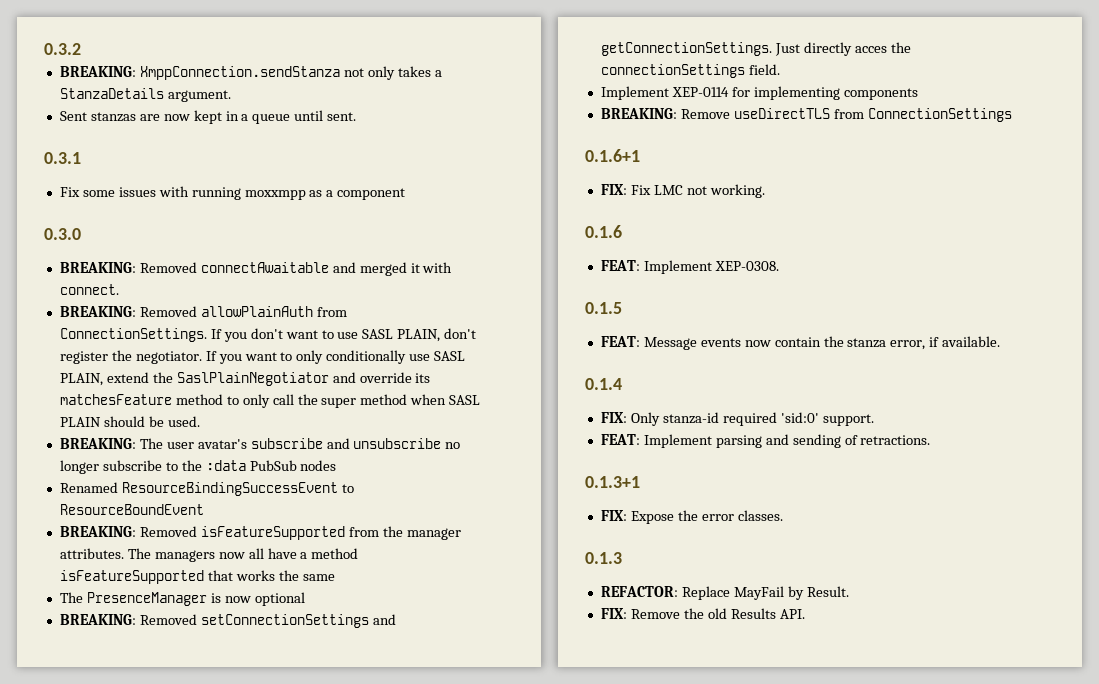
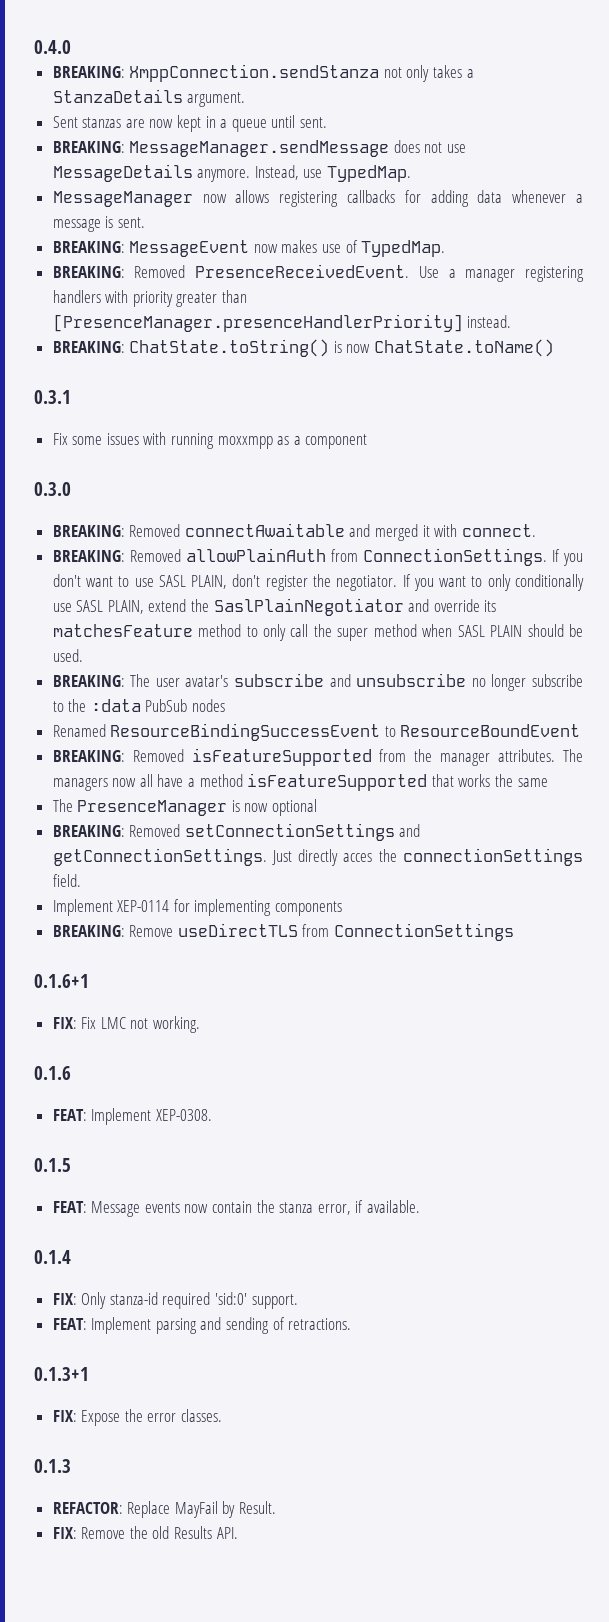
- 0.3.2
+ 0.4.0
+ BREAKING: MessageManager.sendMessage does not use MessageDetails anymore. Instead, use TypedMap.
+ MessageManager now allows registering callbacks for adding data whenever a message is sent.
+ BREAKING: MessageEvent now makes use of TypedMap.
+ BREAKING: Removed PresenceReceivedEvent. Use a manager registering handlers with priority greater than [PresenceManager.presenceHandlerPriority] instead.
+ BREAKING: ChatState.toString() is now ChatState.toName()

